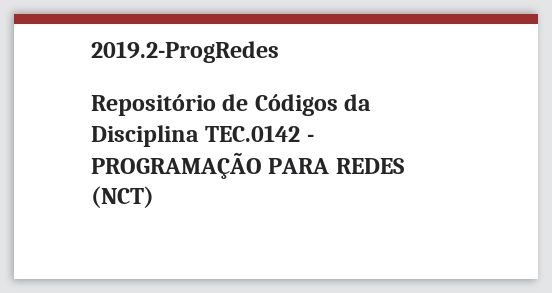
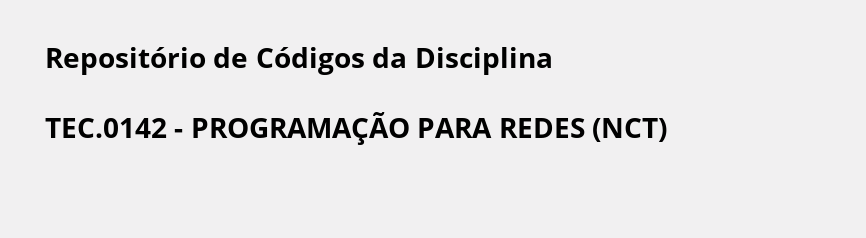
- 2019.2-ProgRedes
- Repositório de Códigos da Disciplina TEC.0142 - PROGRAMAÇÃO PARA REDES (NCT)
+ Repositório de Códigos da Disciplina
+ TEC.0142 - PROGRAMAÇÃO PARA REDES (NCT)

